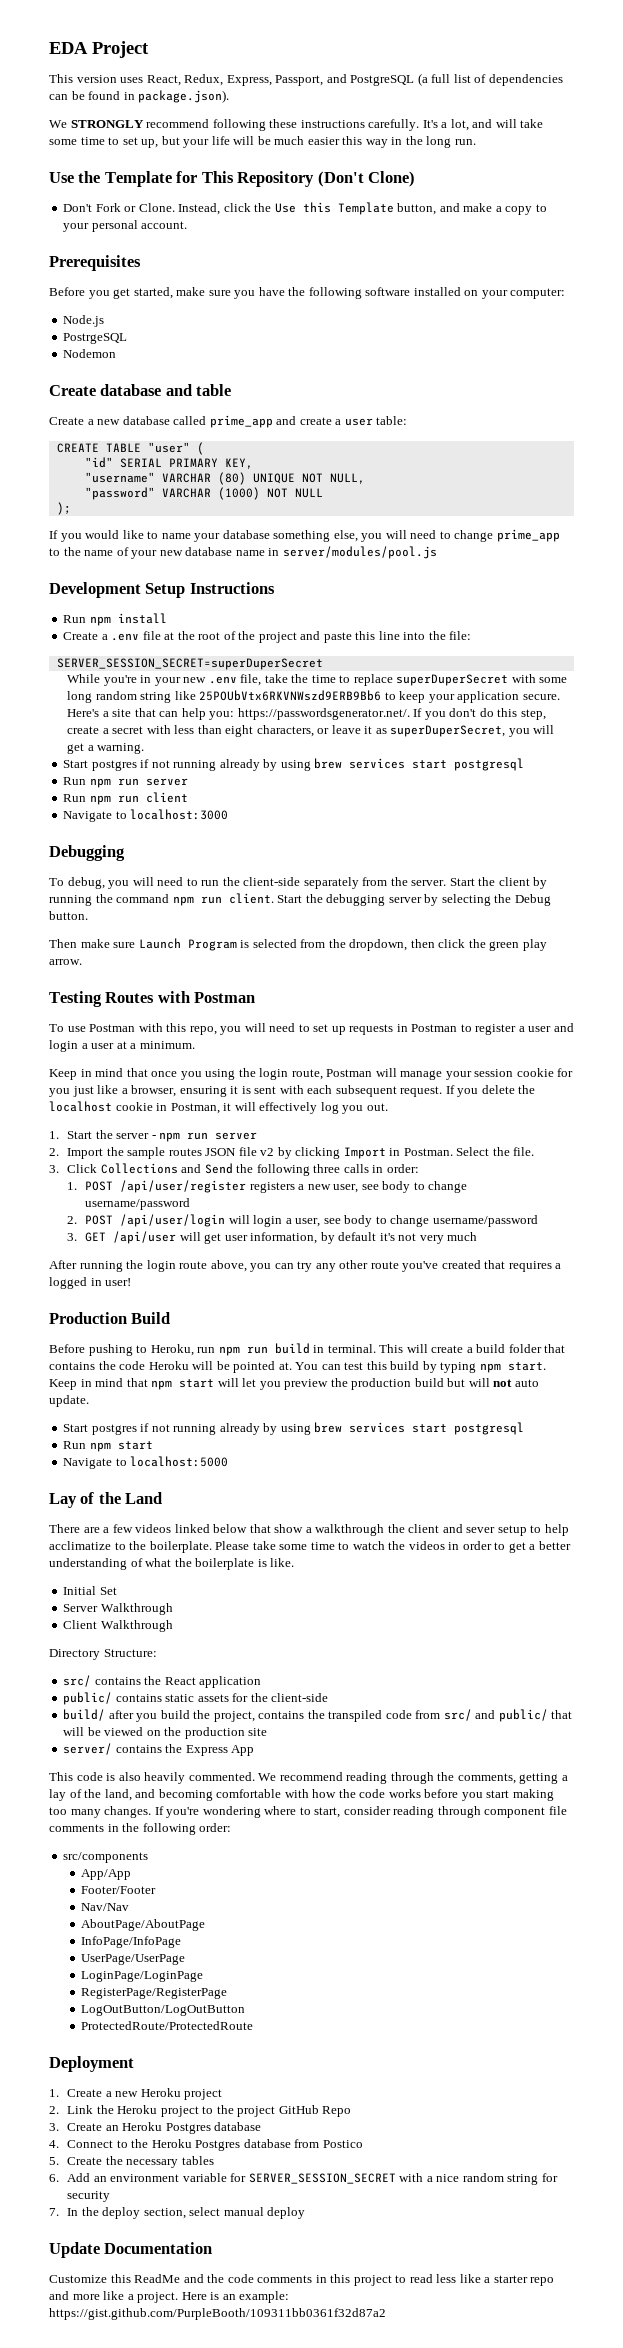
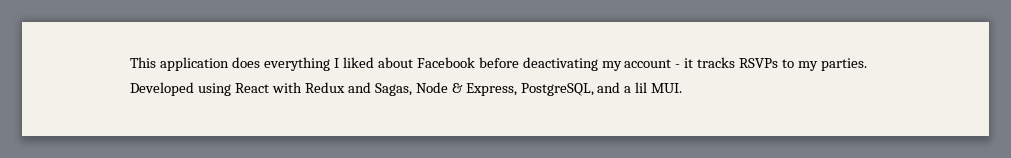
- EDA Project
- This version uses React, Redux, Express, Passport, and PostgreSQL (a full list of dependencies can be found in package.json).
- We STRONGLY recommend following these instructions carefully. It's a lot, and will take some time to set up, but your life will be much easier this way in the long run.
- Use the Template for This Repository (Don't Clone)
- Don't Fork or Clone. Instead, click the Use this Template button, and make a copy to your personal account.
- Prerequisites
- Before you get started, make sure you have the following software installed on your computer:
- Node.js
- PostrgeSQL
- Nodemon
- Create database and table
- Create a new database called prime_app and create a user table:
- CREATE TABLE "user" (
- "id" SERIAL PRIMARY KEY,
- "username" VARCHAR (80) UNIQUE NOT NULL,
- "password" VARCHAR (1000) NOT NULL
- );
- If you would like to name your database something else, you will need to change prime_app to the name of your new database name in server/modules/pool.js
- Development Setup Instructions
- Run npm install
- Create a .env file at the root of the project and paste this line into the file:
- SERVER_SESSION_SECRET=superDuperSecret
- While you're in your new .env file, take the time to replace superDuperSecret with some long random string like 25POUbVtx6RKVNWszd9ERB9Bb6 to keep your application secure. Here's a site that can help you: https://passwordsgenerator.net/. If you don't do this step, create a secret with less than eight characters, or leave it as superDuperSecret, you will get a warning.
- Start postgres if not running already by using brew services start postgresql
- Run npm run server
- Run npm run client
- Navigate to localhost:3000
- Debugging
- To debug, you will need to run the client-side separately from the server. Start the client by running the command npm run client. Start the debugging server by selecting the Debug button.
- Then make sure Launch Program is selected from the dropdown, then click the green play arrow.
- Testing Routes with Postman
- To use Postman with this repo, you will need to set up requests in Postman to register a user and login a user at a minimum.
- Keep in mind that once you using the login route, Postman will manage your session cookie for you just like a browser, ensuring it is sent with each subsequent request. If you delete the localhost cookie in Postman, it will effectively log you out.
- 1. Start the server - npm run server
- 2. Import the sample routes JSON file v2 by clicking Import in Postman. Select the file.
- 3. Click Collections and Send the following three calls in order:
- 1. POST /api/user/register registers a new user, see body to change username/password
- 2. POST /api/user/login will login a user, see body to change username/password
- 3. GET /api/user will get user information, by default it's not very much
- After running the login route above, you can try any other route you've created that requires a logged in user!
- Production Build
- Before pushing to Heroku, run npm run build in terminal. This will create a build folder that contains the code Heroku will be pointed at. You can test this build by typing npm start. Keep in mind that npm start will let you preview the production build but will not auto update.
- Start postgres if not running already by using brew services start postgresql
- Run npm start
- Navigate to localhost:5000
- Lay of the Land
- There are a few videos linked below that show a walkthrough the client and sever setup to help acclimatize to the boilerplate. Please take some time to watch the videos in order to get a better understanding of what the boilerplate is like.
- Initial Set
- Server Walkthrough
- Client Walkthrough
- Directory Structure:
- src/ contains the React application
- public/ contains static assets for the client-side
- build/ after you build the project, contains the transpiled code from src/ and public/ that will be viewed on the production site
- server/ contains the Express App
- This code is also heavily commented. We recommend reading through the comments, getting a lay of the land, and becoming comfortable with how the code works before you start making too many changes. If you're wondering where to start, consider reading through component file comments in the following order:
- src/components
- App/App
- Footer/Footer
- Nav/Nav
- AboutPage/AboutPage
- InfoPage/InfoPage
- UserPage/UserPage
- LoginPage/LoginPage
- RegisterPage/RegisterPage
- LogOutButton/LogOutButton
- ProtectedRoute/ProtectedRoute
- Deployment
- 1. Create a new Heroku project
- 2. Link the Heroku project to the project GitHub Repo
- 3. Create an Heroku Postgres database
- 4. Connect to the Heroku Postgres database from Postico
- 5. Create the necessary tables
- 6. Add an environment variable for SERVER_SESSION_SECRET with a nice random string for security
- 7. In the deploy section, select manual deploy
- Update Documentation
- Customize this ReadMe and the code comments in this project to read less like a starter repo and more like a project. Here is an example: https://gist.github.com/PurpleBooth/109311bb0361f32d87a2
+ This application does everything I liked about Facebook before deactivating my account - it tracks RSVPs to my parties.
+ Developed using React with Redux and Sagas, Node & Express, PostgreSQL, and a lil MUI.

